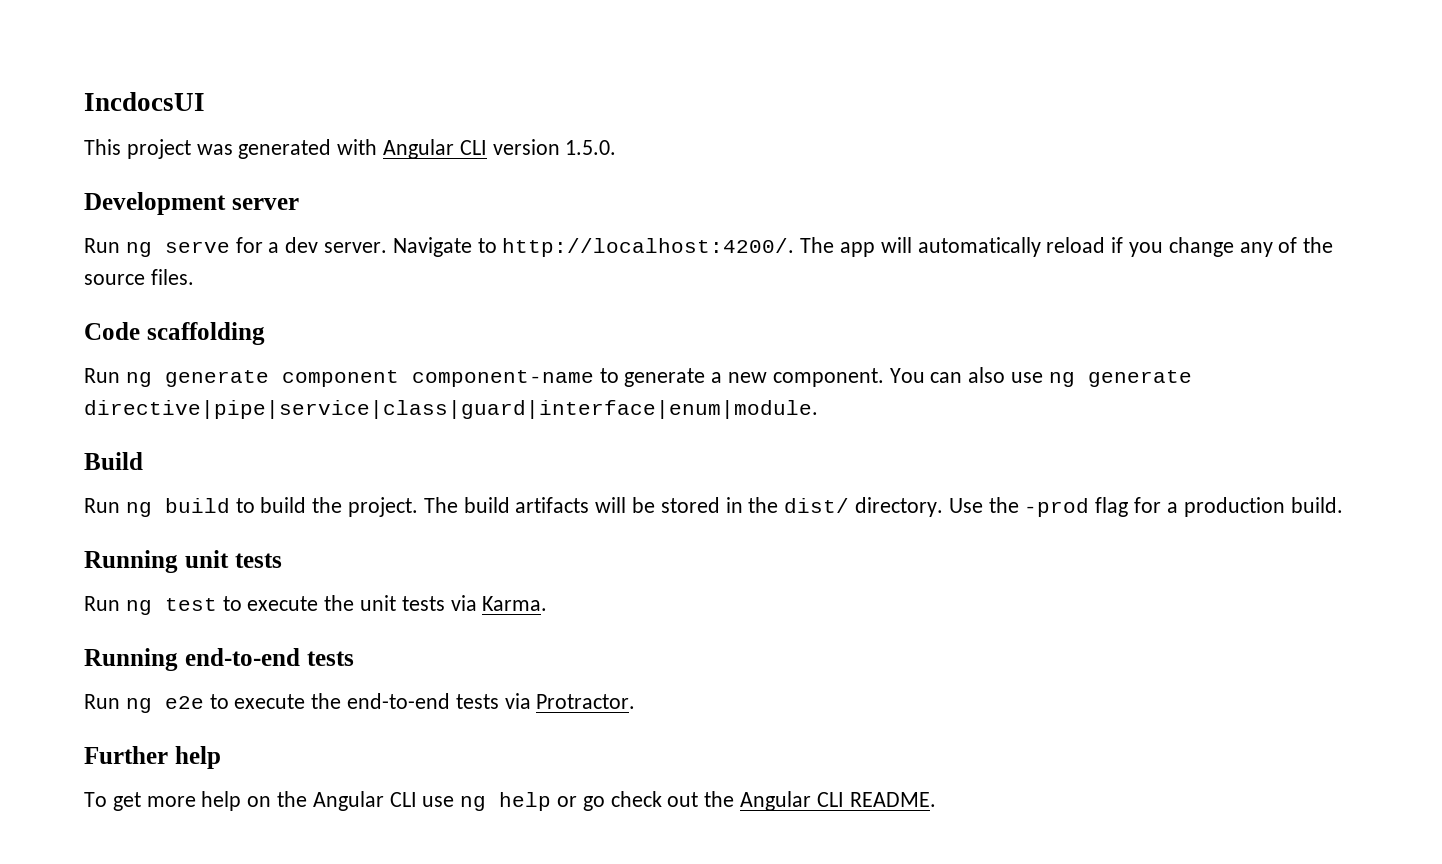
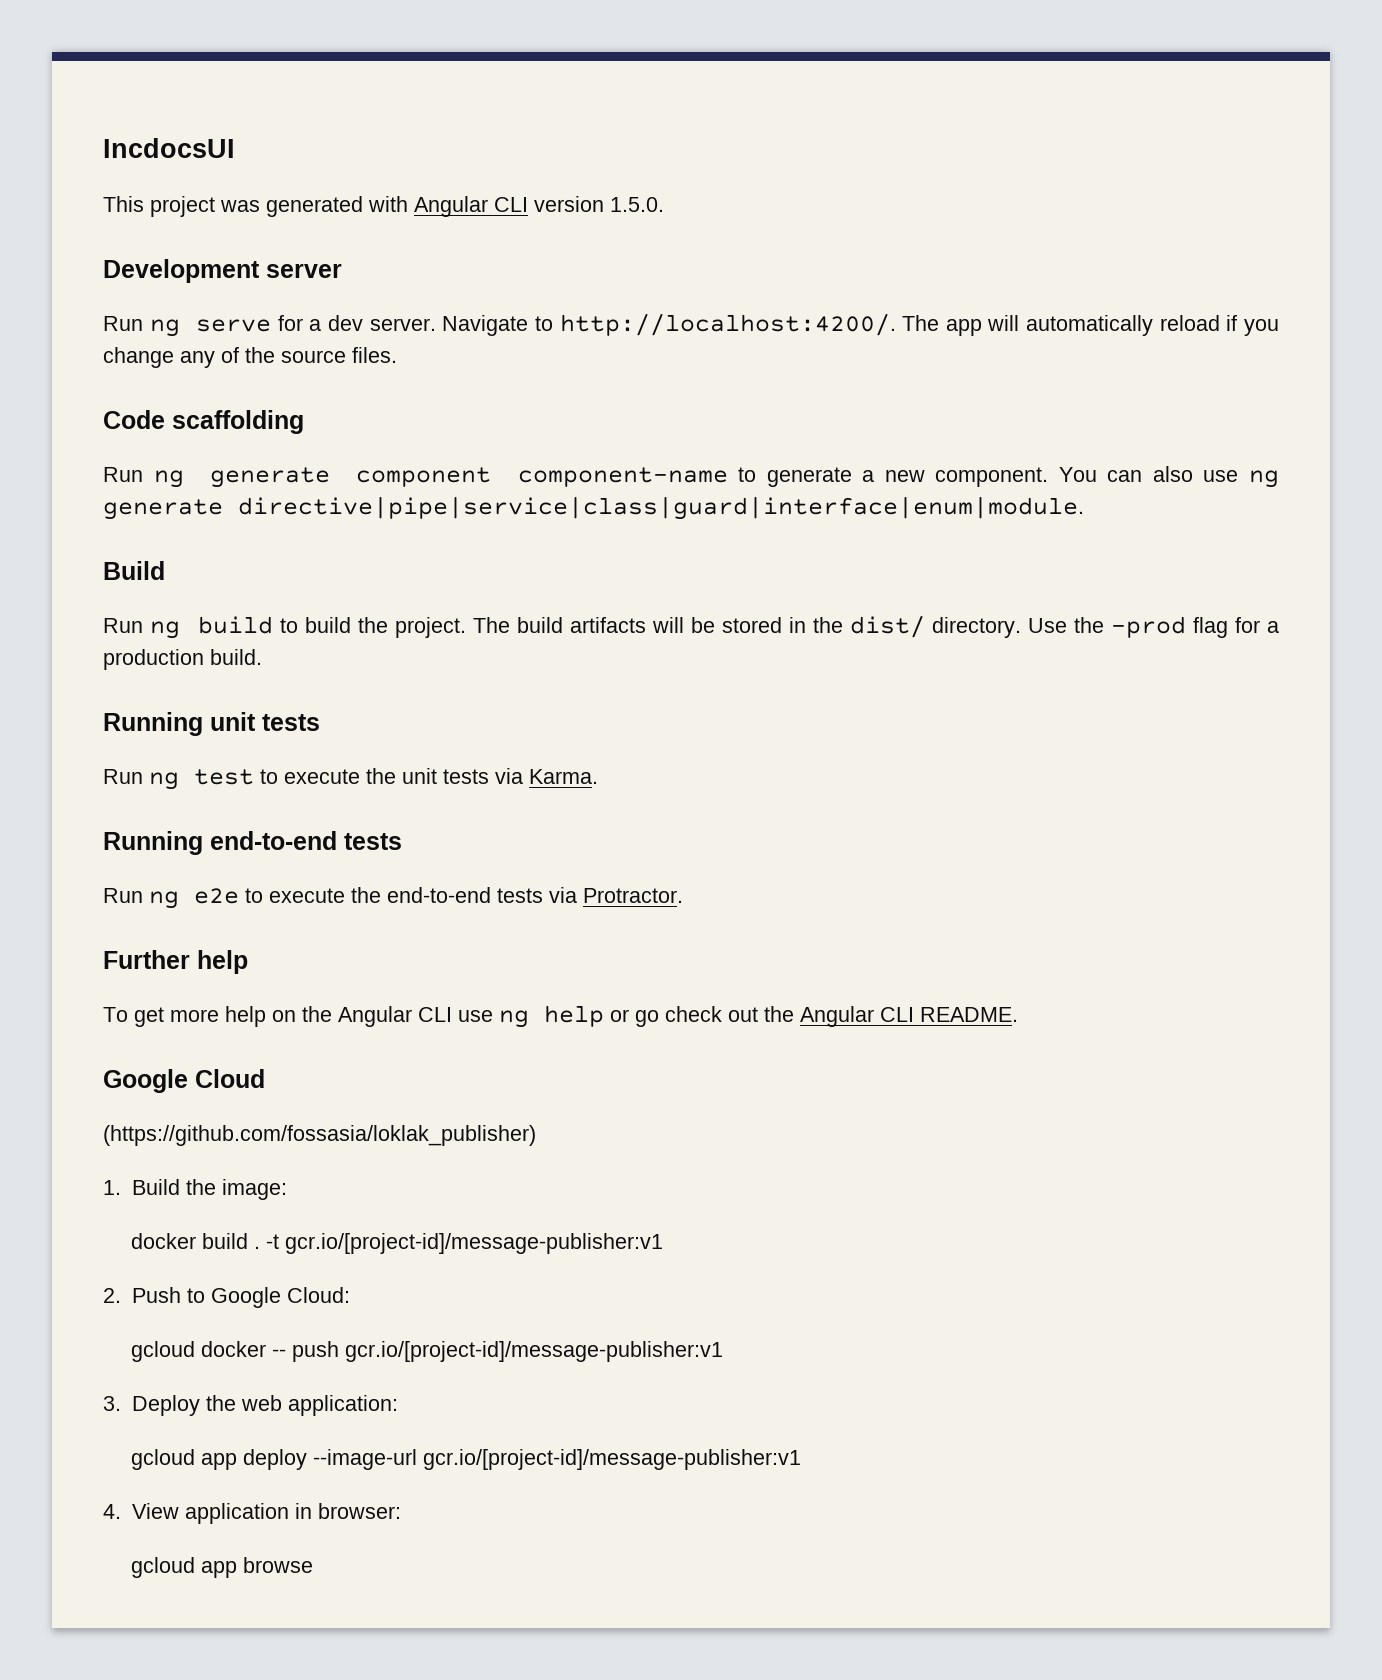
+ Google Cloud
+ (https://github.com/fossasia/loklak_publisher)
+ 1. Build the image:
+ docker build . -t gcr.io/[project-id]/message-publisher:v1
+ 2. Push to Google Cloud:
+ gcloud docker -- push gcr.io/[project-id]/message-publisher:v1
+ 3. Deploy the web application:
+ gcloud app deploy --image-url gcr.io/[project-id]/message-publisher:v1
+ 4. View application in browser:
+ gcloud app browse

